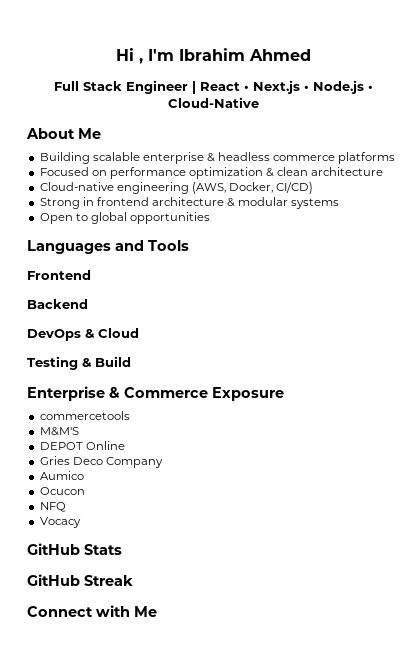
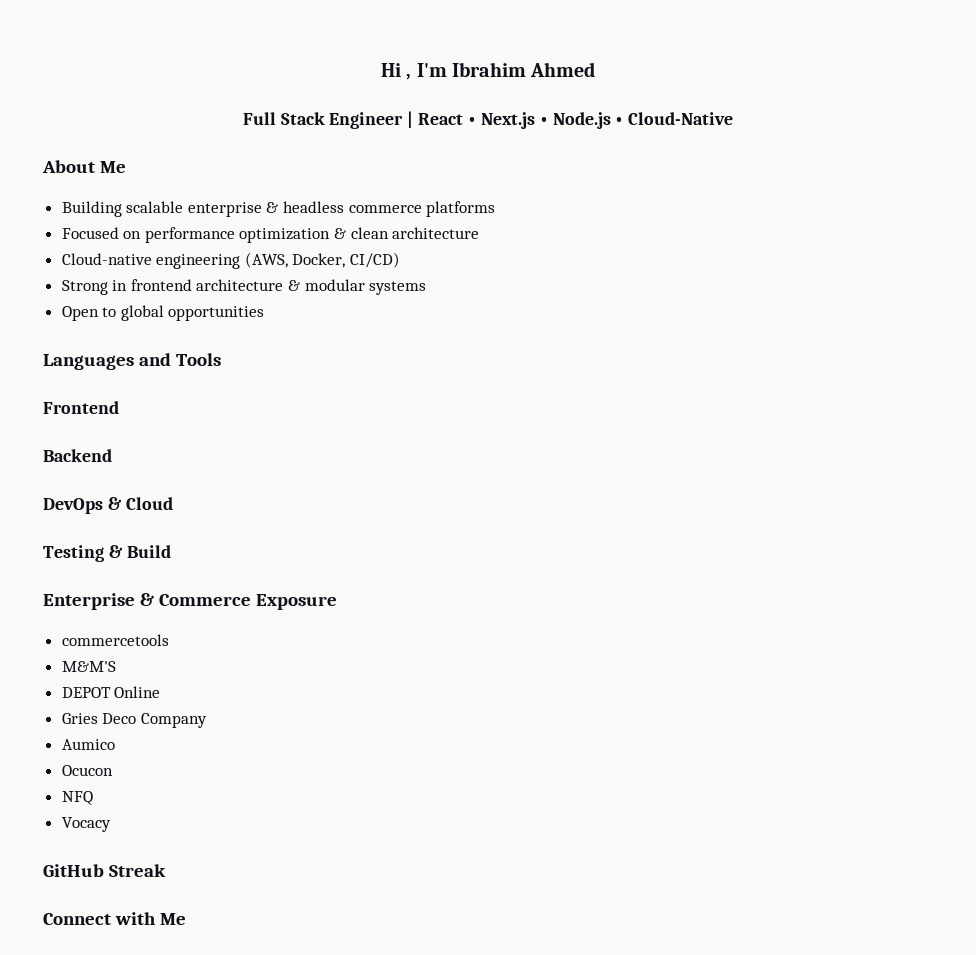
- GitHub Stats

